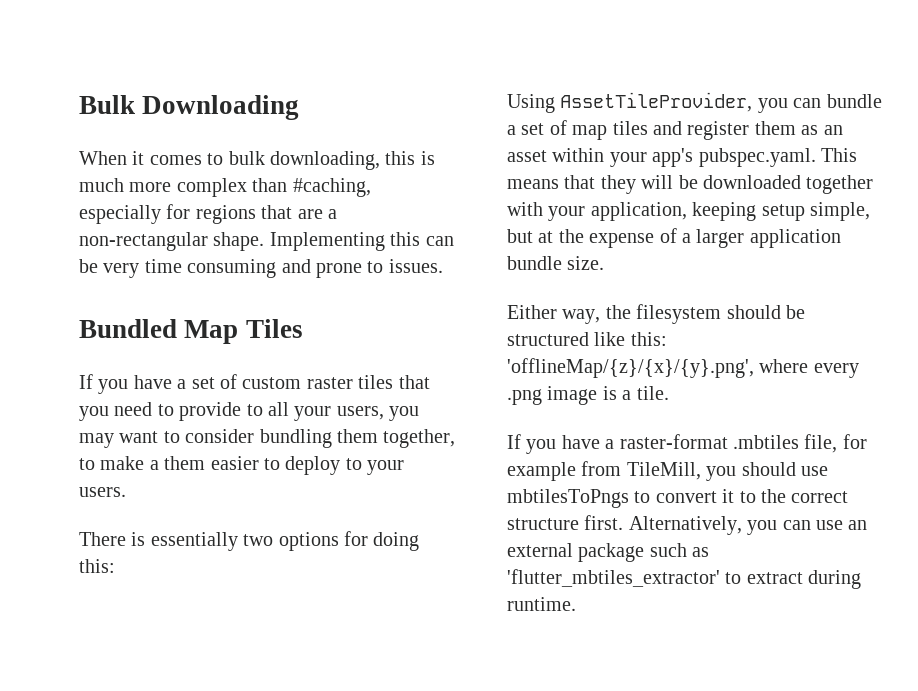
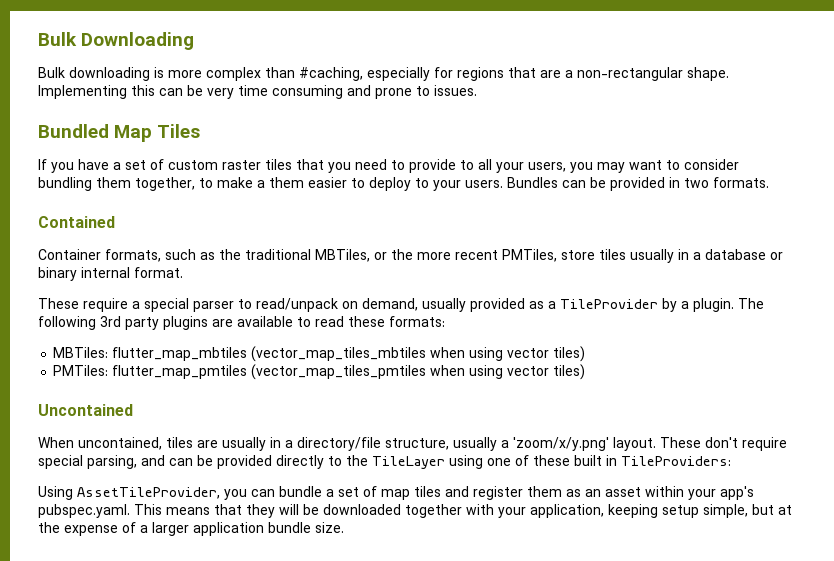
- When it comes to bulk downloading, this is much more complex than #caching, especially for regions that are a non-rectangular shape.
+ Bulk downloading is more complex than #caching, especially for regions that are a non-rectangular shape.
- If you have a set of custom raster tiles that you need to provide to all your users, you may want to consider bundling them together, to make a them easier to deploy to your users.
- There is essentially two options for doing this:
+ If you have a set of custom raster tiles that you need to provide to all your users, you may want to consider bundling them together, to make a them easier to deploy to your users. Bundles can be provided in two formats.
+ Contained
+ Container formats, such as the traditional MBTiles, or the more recent PMTiles, store tiles usually in a database or binary internal format.
+ These require a special parser to read/unpack on demand, usually provided as a TileProvider by a plugin. The following 3rd party plugins are available to read these formats:
+ MBTiles: flutter_map_mbtiles (vector_map_tiles_mbtiles when using vector tiles)
+ PMTiles: flutter_map_pmtiles (vector_map_tiles_pmtiles when using vector tiles)
+ Uncontained
+ When uncontained, tiles are usually in a directory/file structure, usually a 'zoom/x/y.png' layout. These don't require special parsing, and can be provided directly to the TileLayer using one of these built in TileProviders:
- Either way, the filesystem should be structured like this: 'offlineMap/{z}/{x}/{y}.png', where every .png image is a tile.
- If you have a raster-format .mbtiles file, for example from TileMill, you should use mbtilesToPngs to convert it to the correct structure first. Alternatively, you can use an external package such as 'flutter_mbtiles_extractor' to extract during runtime.

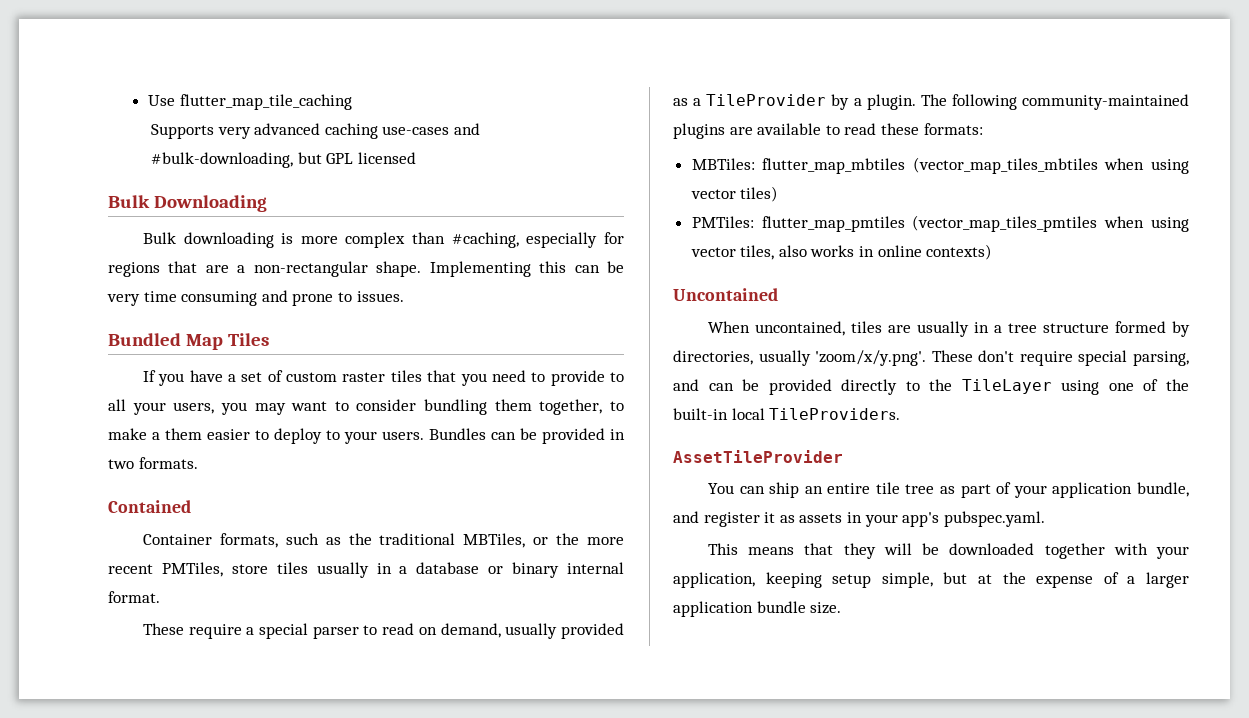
+ Use flutter_map_tile_caching
+ Supports very advanced caching use-cases and #bulk-downloading, but GPL licensed
- These require a special parser to read/unpack on demand, usually provided as a TileProvider by a plugin.
+ These require a special parser to read on demand, usually provided as a TileProvider by a plugin.
- The following 3rd party plugins are available to read these formats:
+ The following community-maintained plugins are available to read these formats:
- PMTiles: flutter_map_pmtiles (vector_map_tiles_pmtiles when using vector tiles)
+ PMTiles: flutter_map_pmtiles (vector_map_tiles_pmtiles when using vector tiles, also works in online contexts)
- When uncontained, tiles are usually in a directory/file structure, usually a 'zoom/x/y.png' layout. These don't require special parsing, and can be provided directly to the TileLayer using one of these built in TileProviders:
- Using AssetTileProvider, you can bundle a set of map tiles and register them as an asset within your app's pubspec.yaml. This means that they will be downloaded together with your application, keeping setup simple, but at the expense of a larger application bundle size.
+ When uncontained, tiles are usually in a tree structure formed by directories, usually 'zoom/x/y.png'. These don't require special parsing, and can be provided directly to the TileLayer using one of the built-in local TileProviders.
+ AssetTileProvider
+ You can ship an entire tile tree as part of your application bundle, and register it as assets in your app's pubspec.yaml.
+ This means that they will be downloaded together with your application, keeping setup simple, but at the expense of a larger application bundle size.

